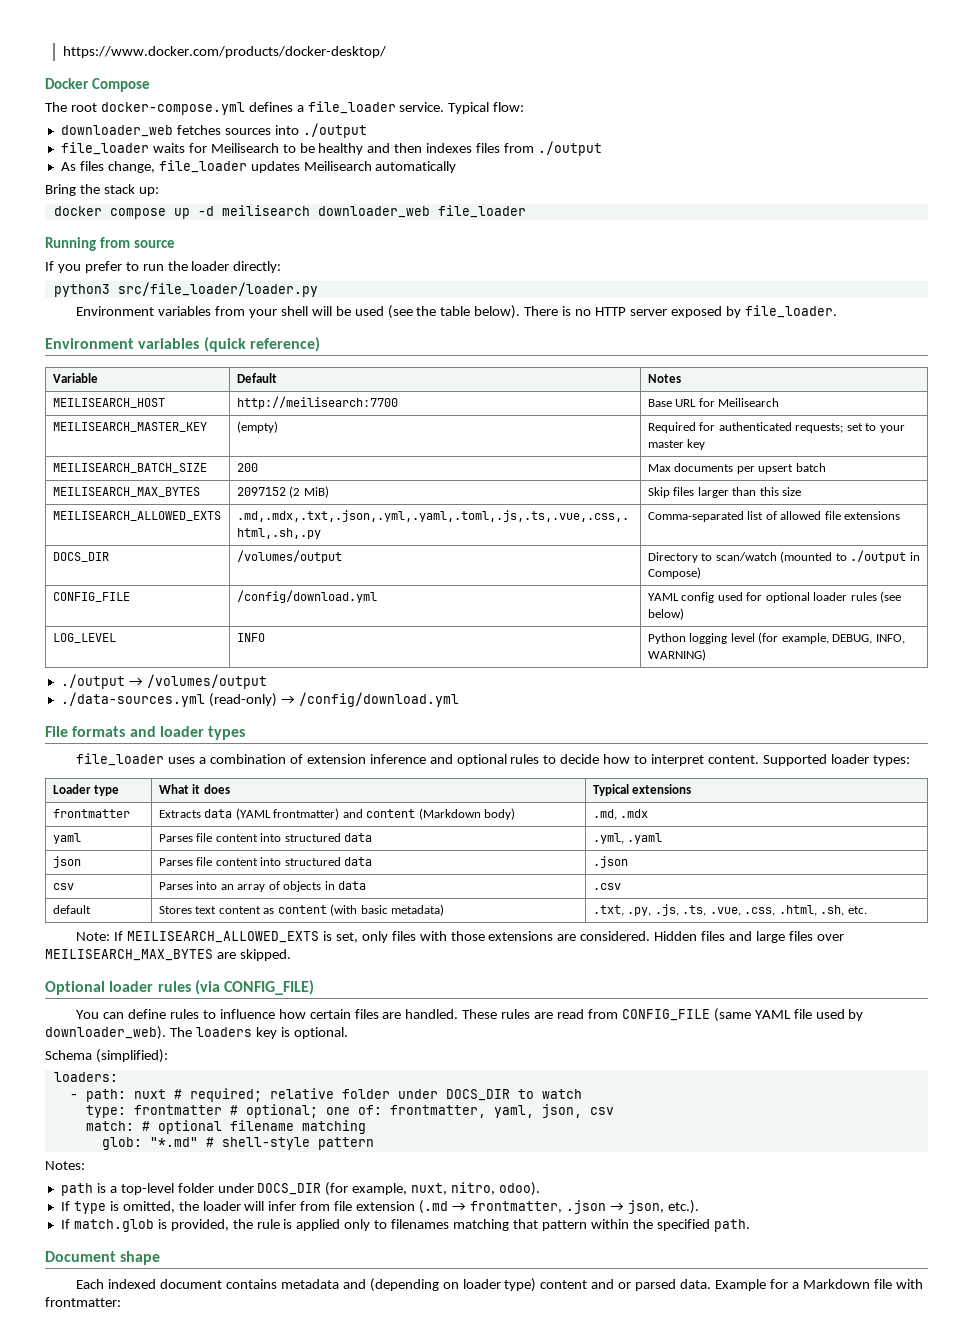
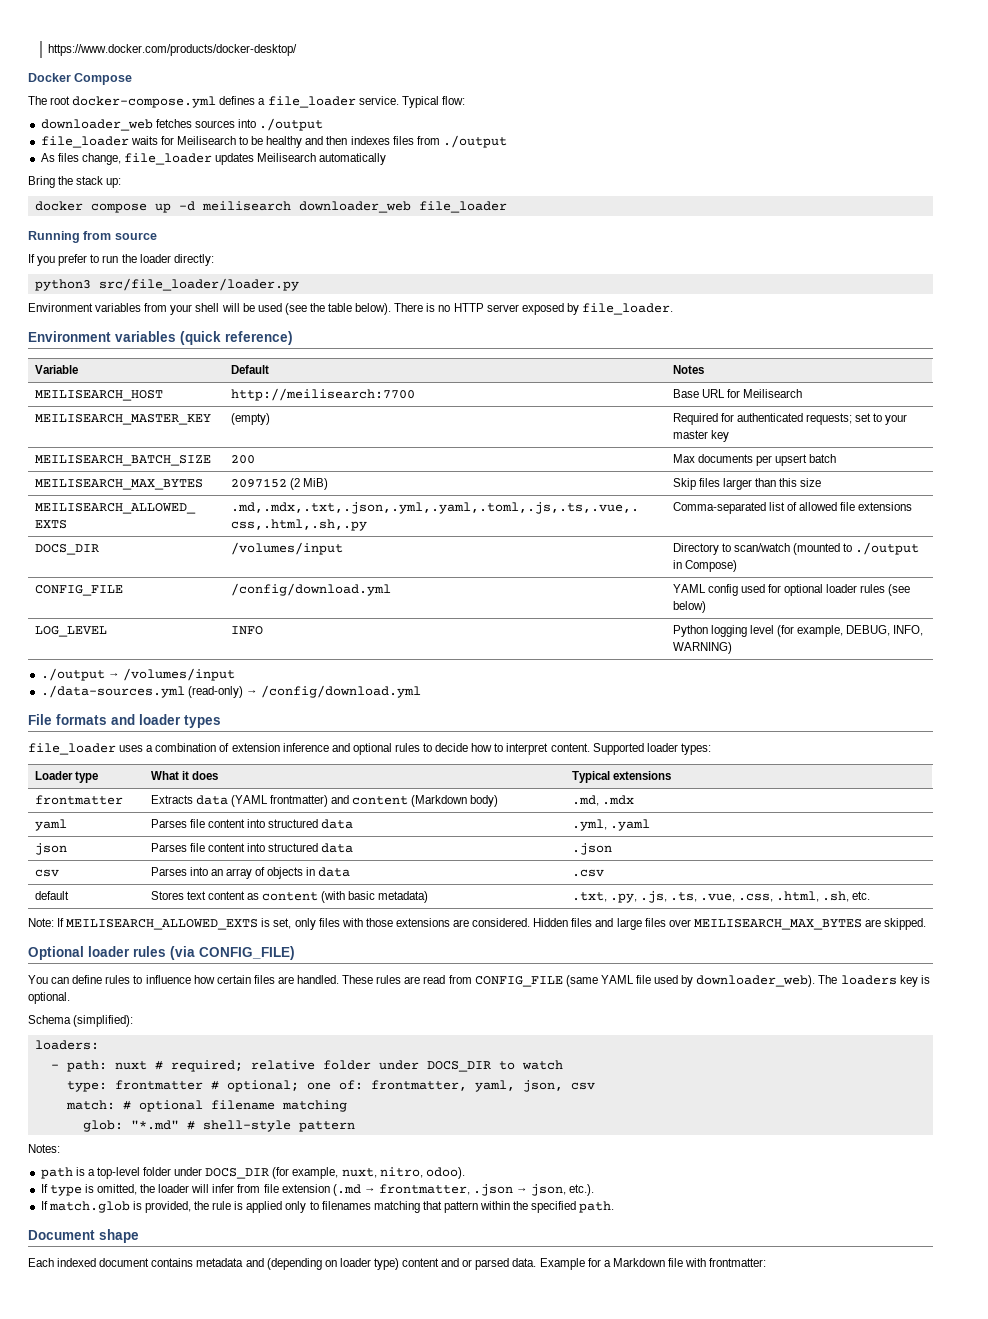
- DOCS_DIR | /volumes/output | Directory to scan/watch (mounted to ./output in Compose)
+ DOCS_DIR | /volumes/input | Directory to scan/watch (mounted to ./output in Compose)
- ./output → /volumes/output
+ ./output → /volumes/input

